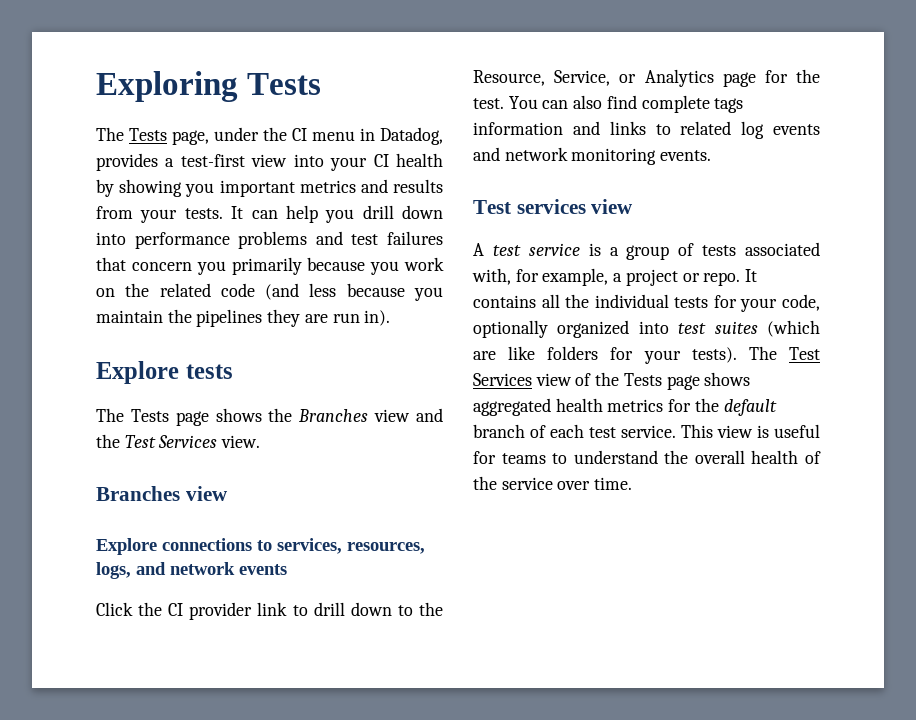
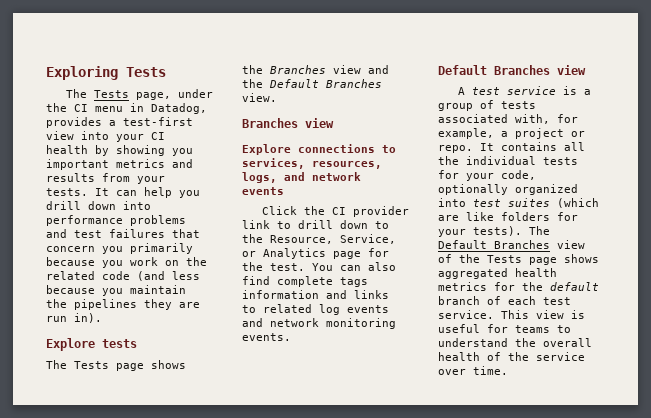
- The Tests page shows the Branches view and the Test Services view.
+ The Tests page shows the Branches view and the Default Branches view.
  You can also find complete tags information and links to related log events and network monitoring events.
- Test services view
+ Default Branches view
- The Test Services view of the Tests page shows aggregated health metrics for the default branch of each test service.
+ The Default Branches view of the Tests page shows aggregated health metrics for the default branch of each test service.

